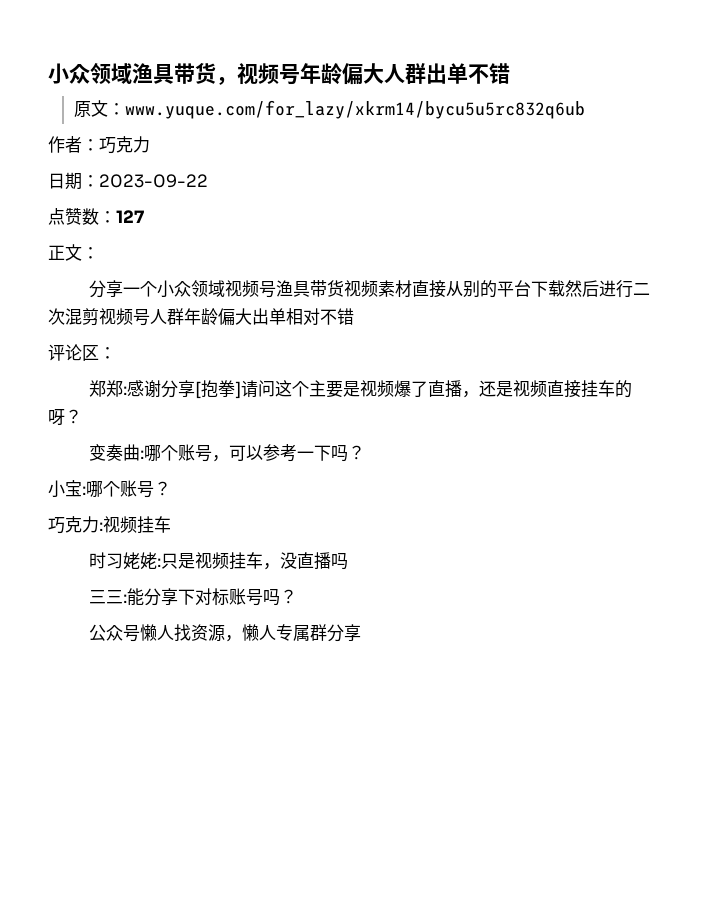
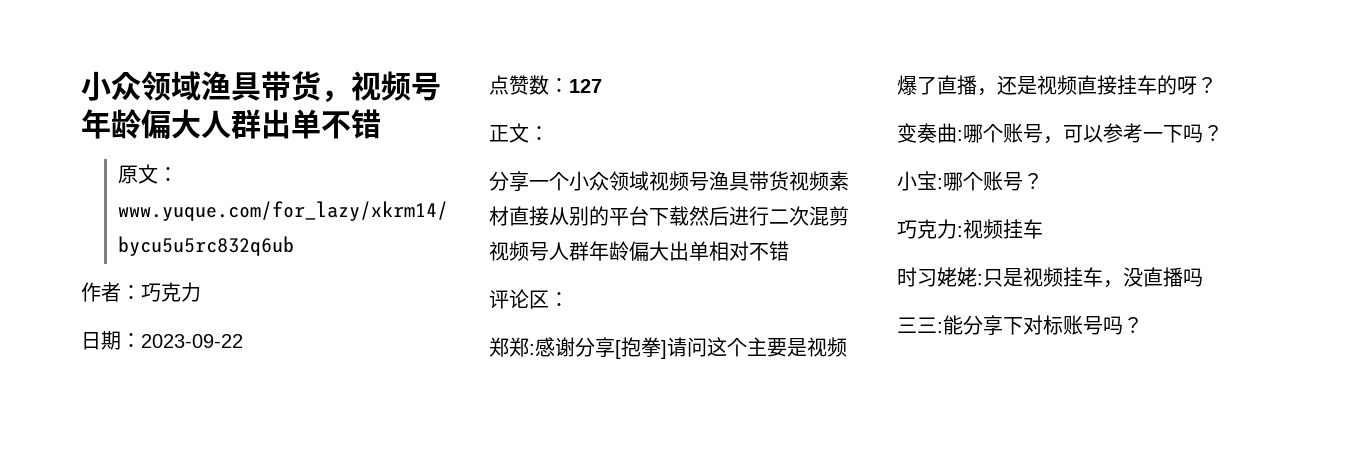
- 公众号懒人找资源，懒人专属群分享

